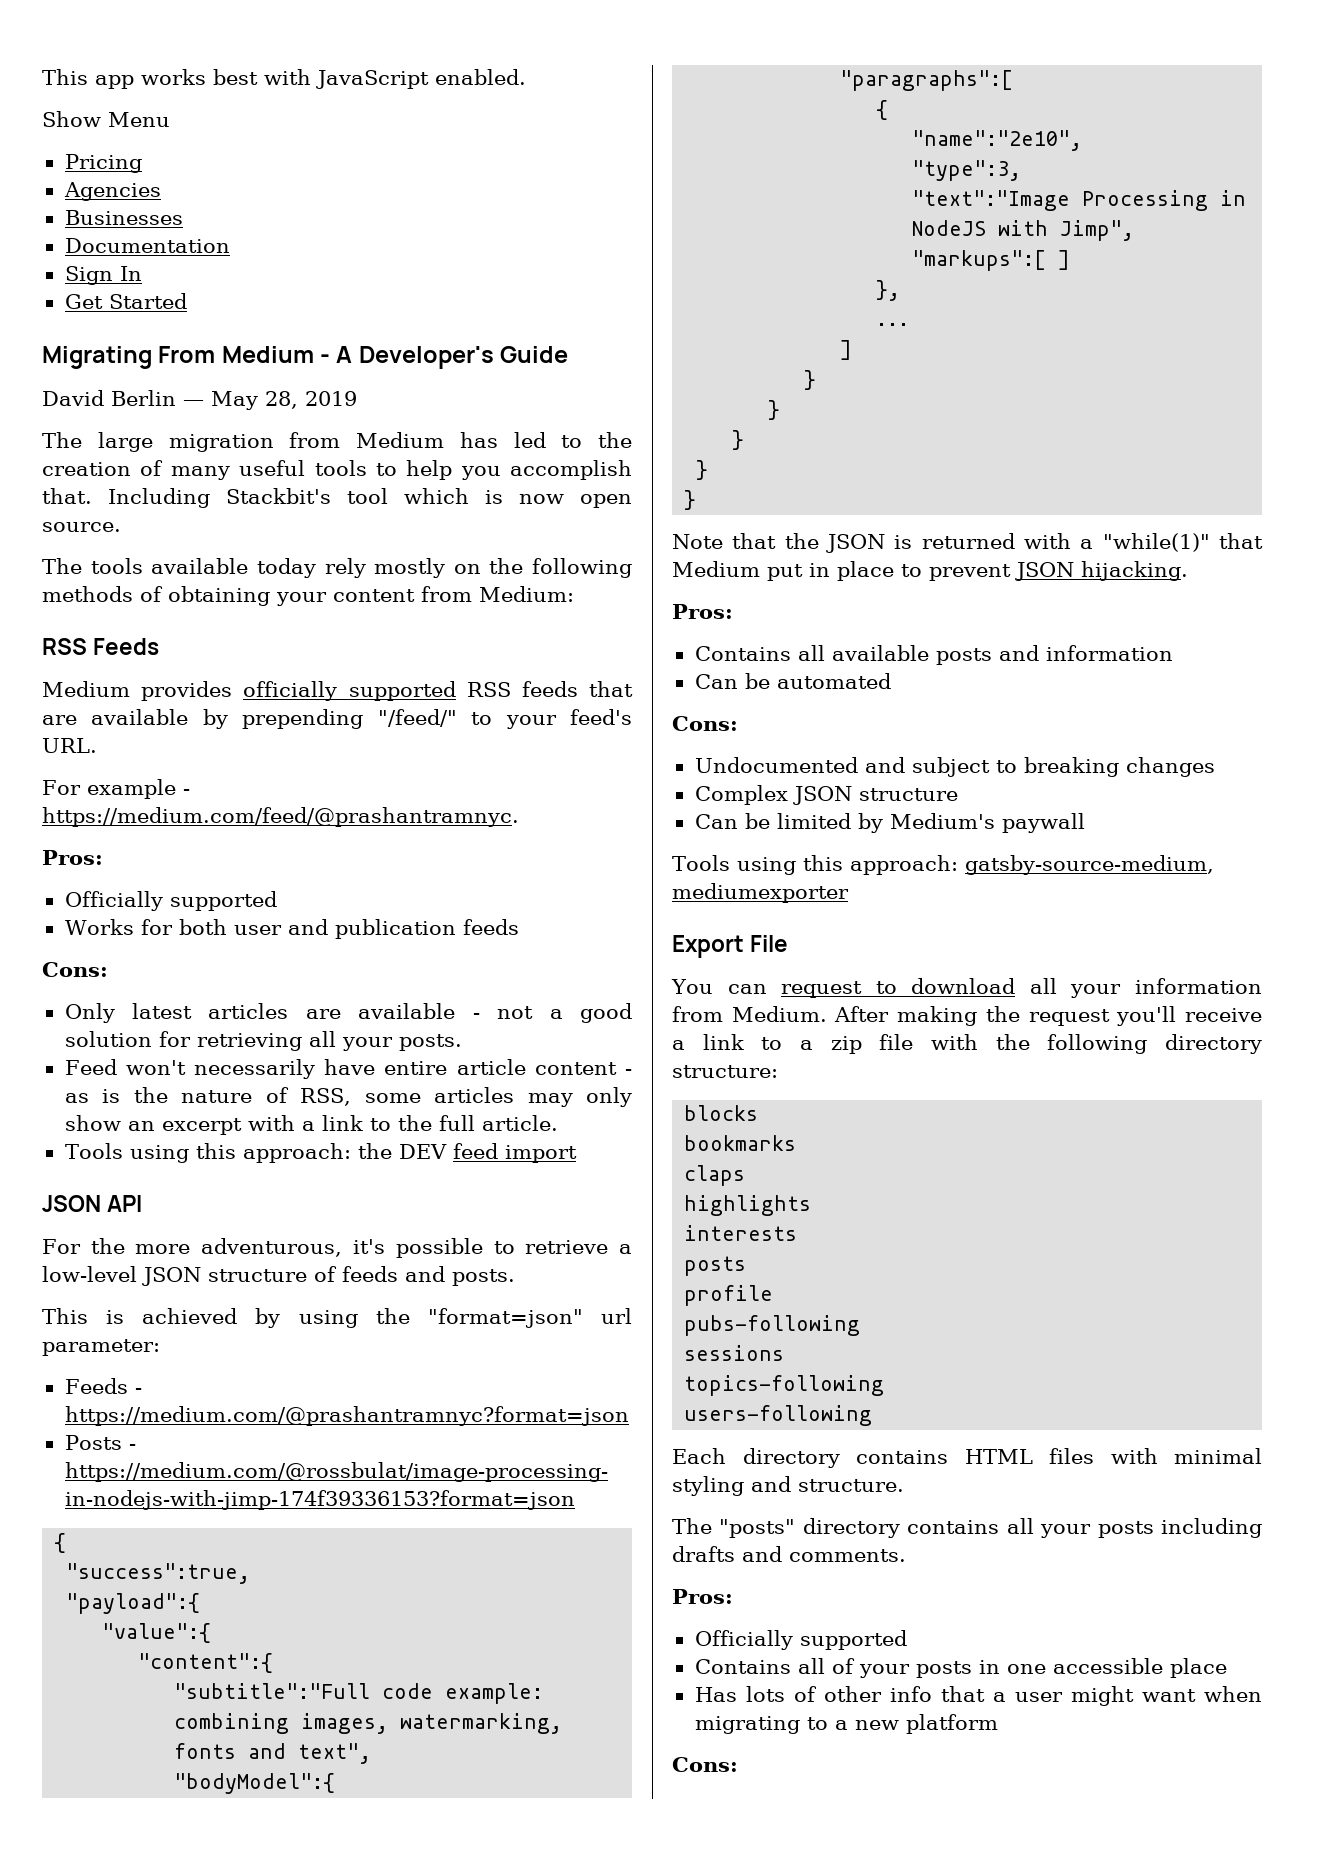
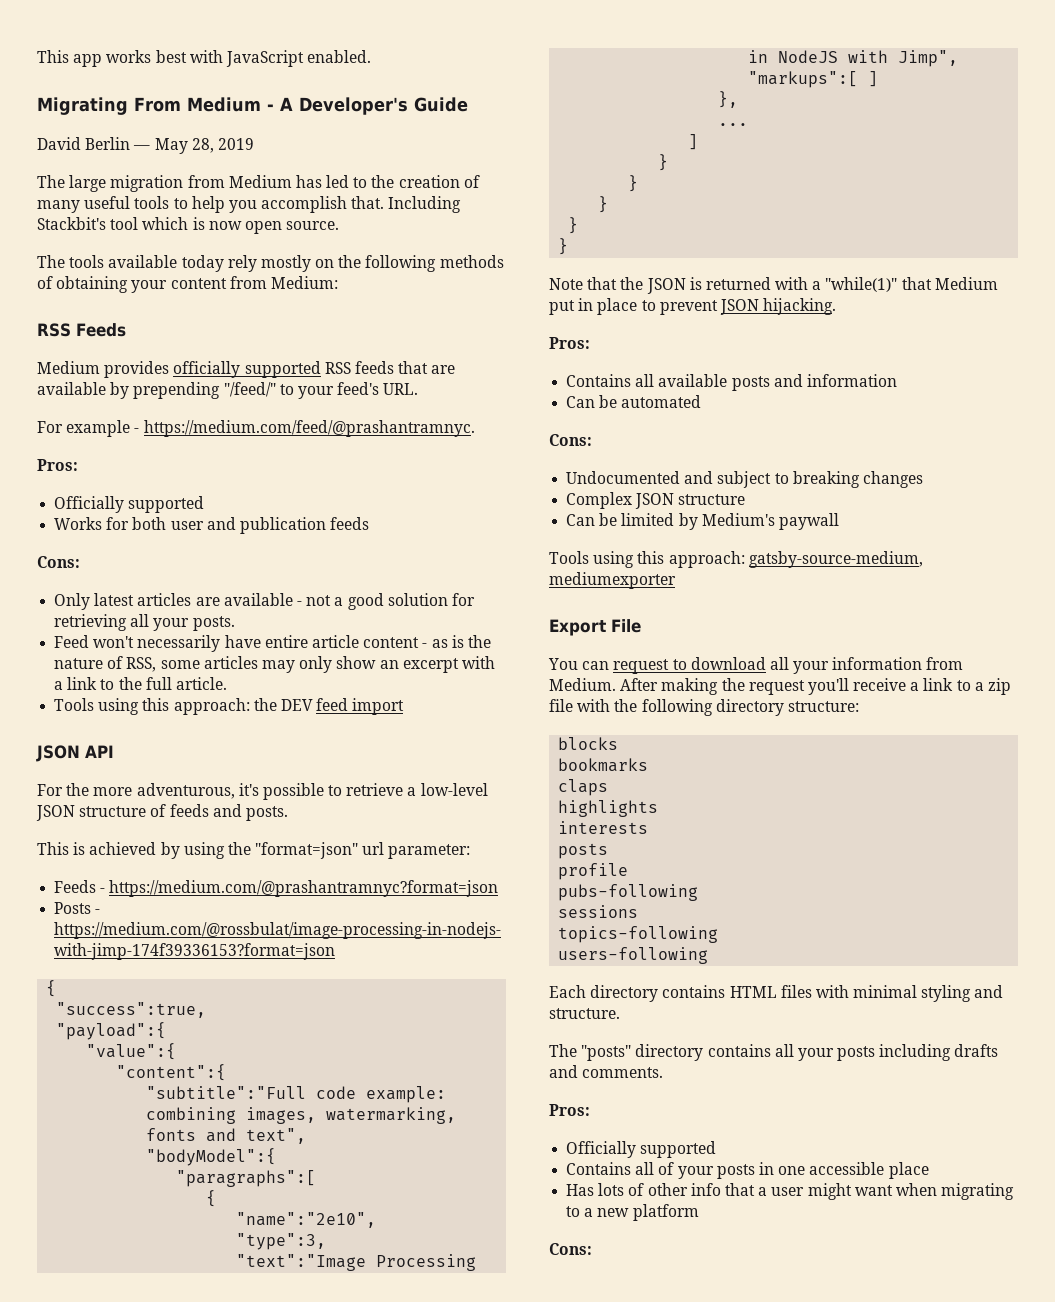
- Show Menu
- Pricing
- Agencies
- Businesses
- Documentation
- Sign In
- Get Started

